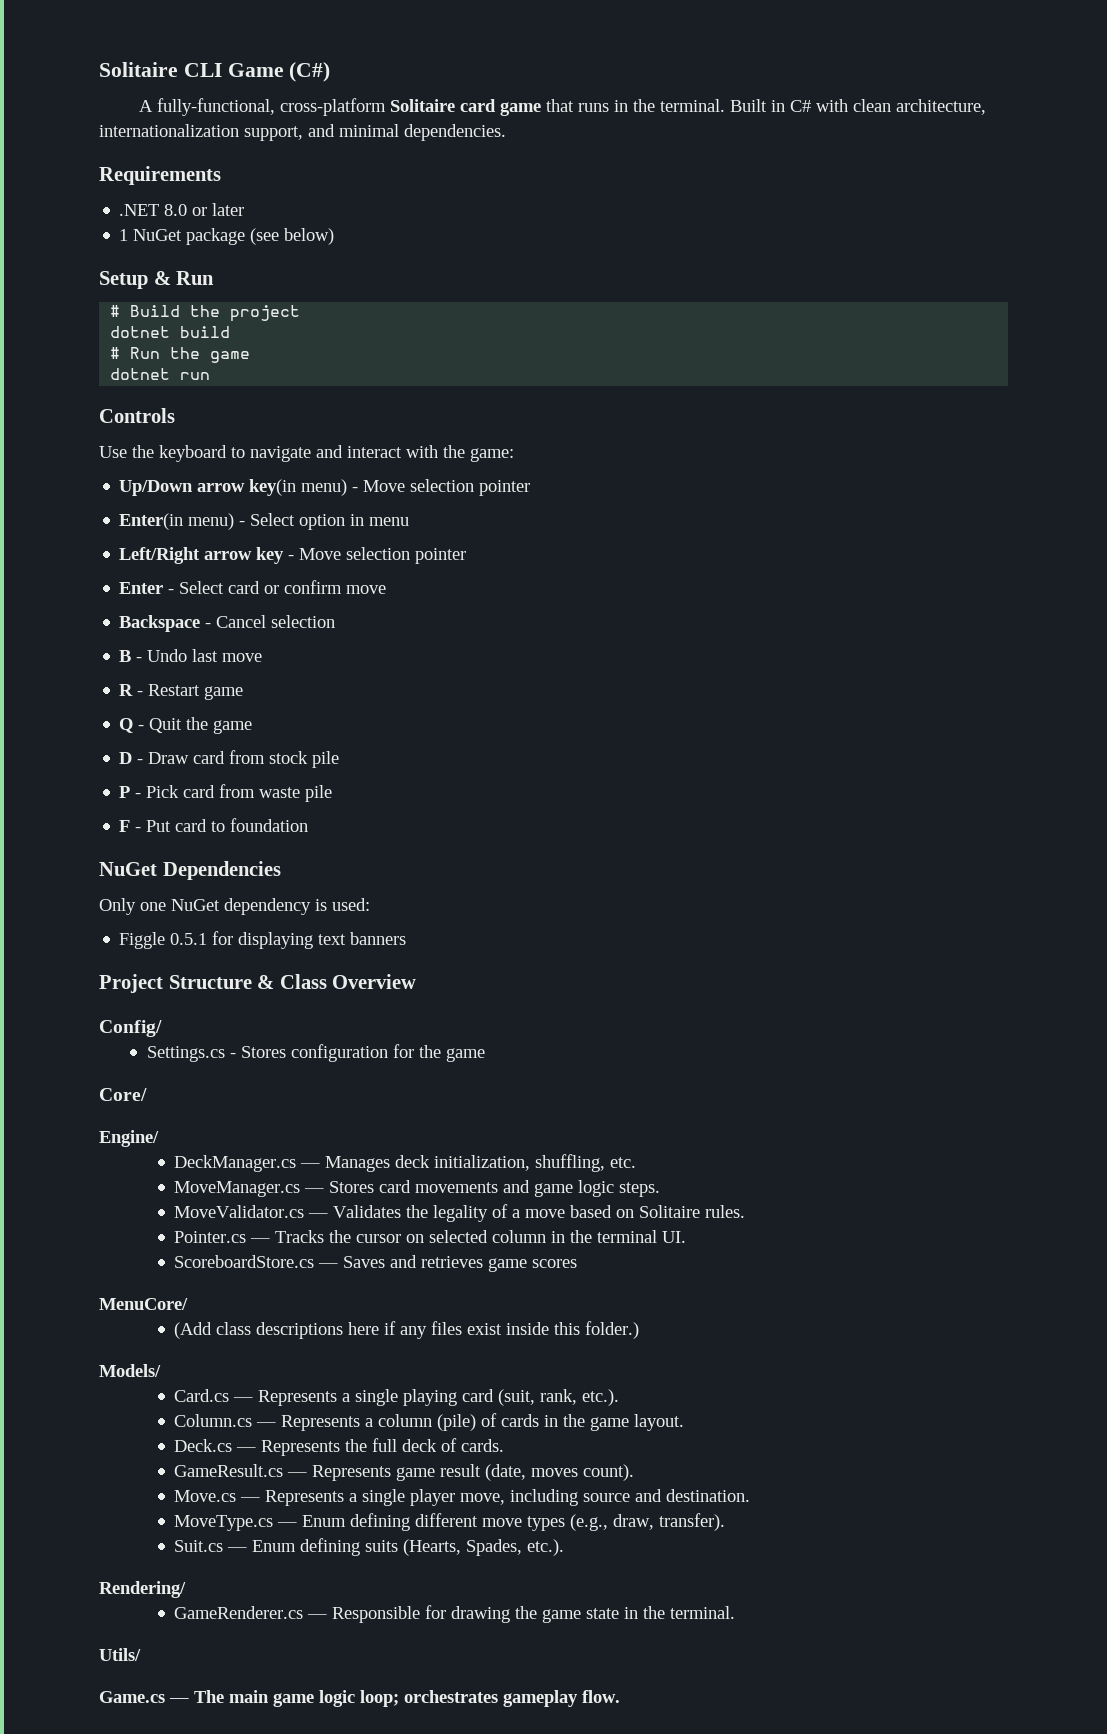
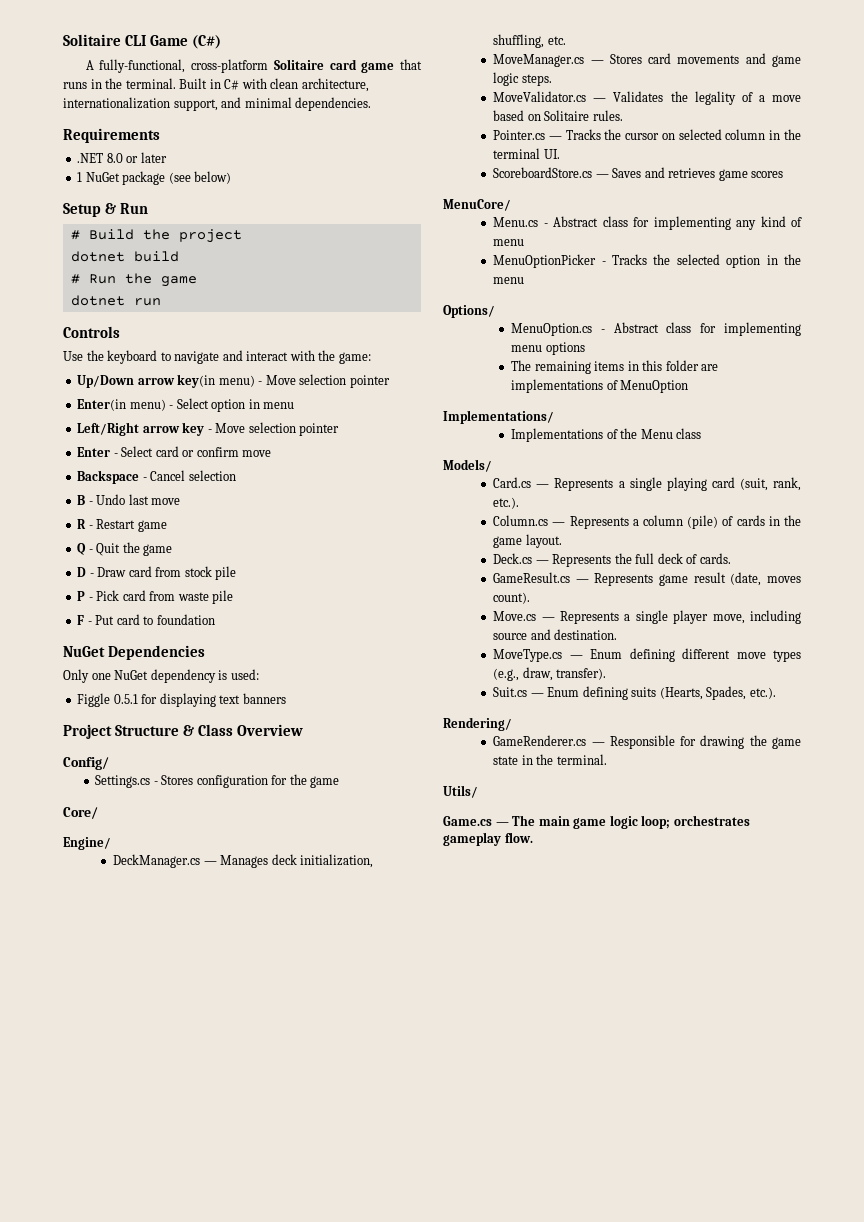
- (Add class descriptions here if any files exist inside this folder.)
+ Menu.cs - Abstract class for implementing any kind of menu
+ MenuOptionPicker - Tracks the selected option in the menu
+ Options/
+ MenuOption.cs - Abstract class for implementing menu options
+ The remaining items in this folder are implementations of MenuOption
+ Implementations/
+ Implementations of the Menu class

